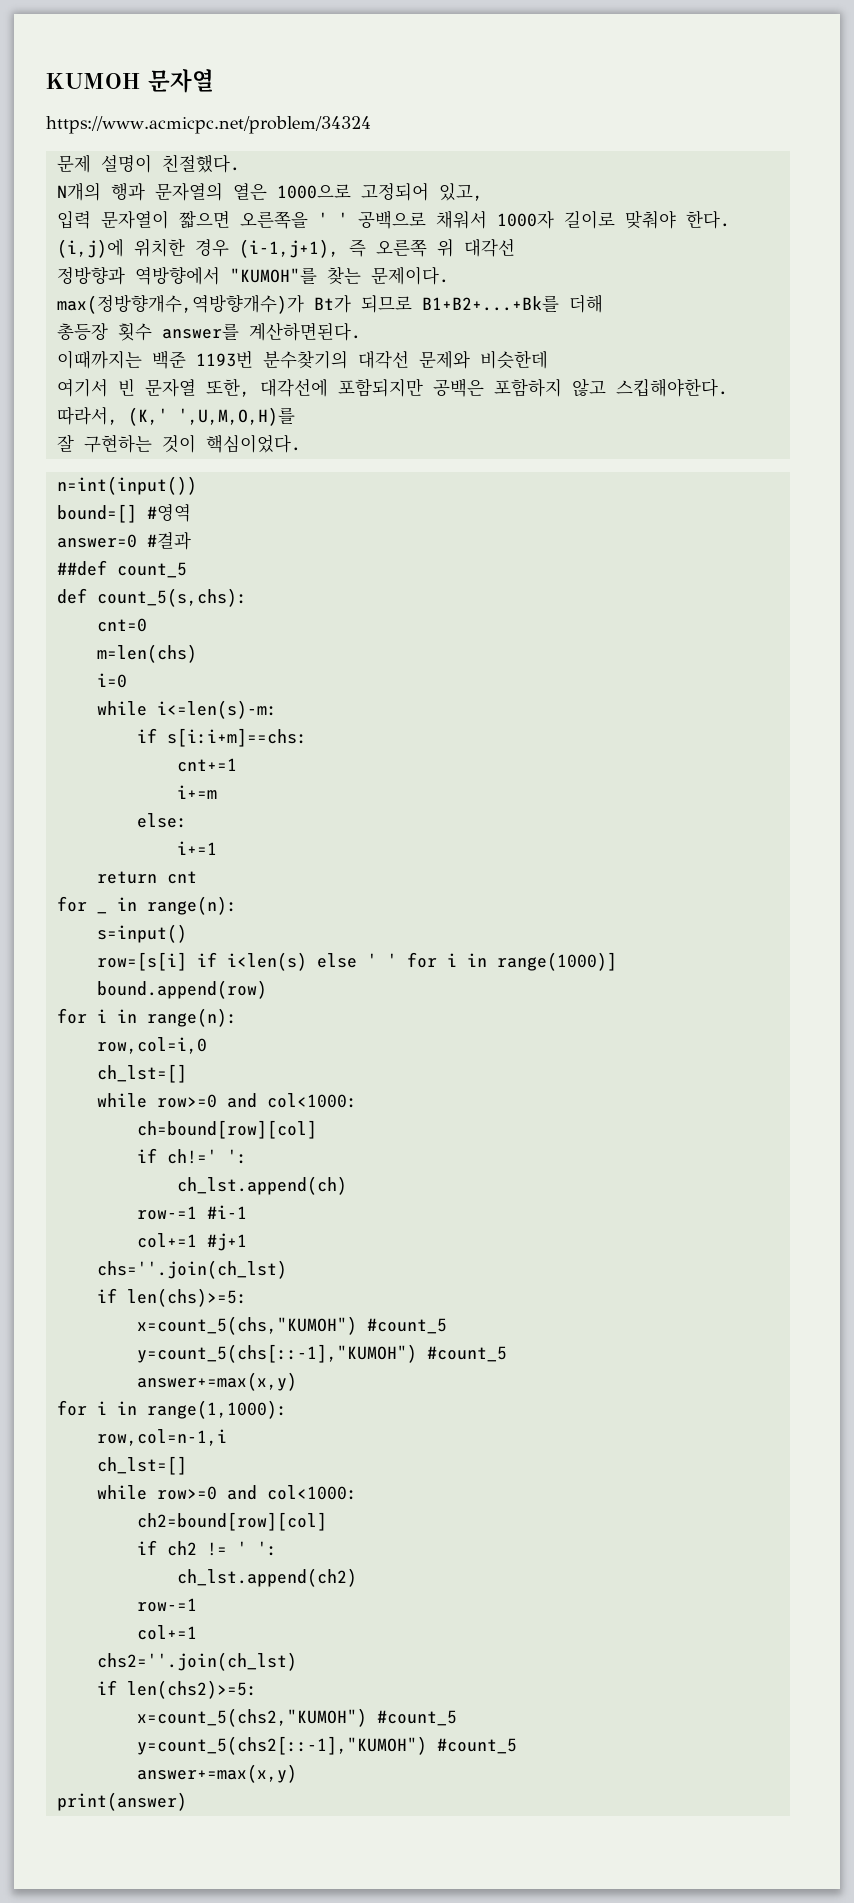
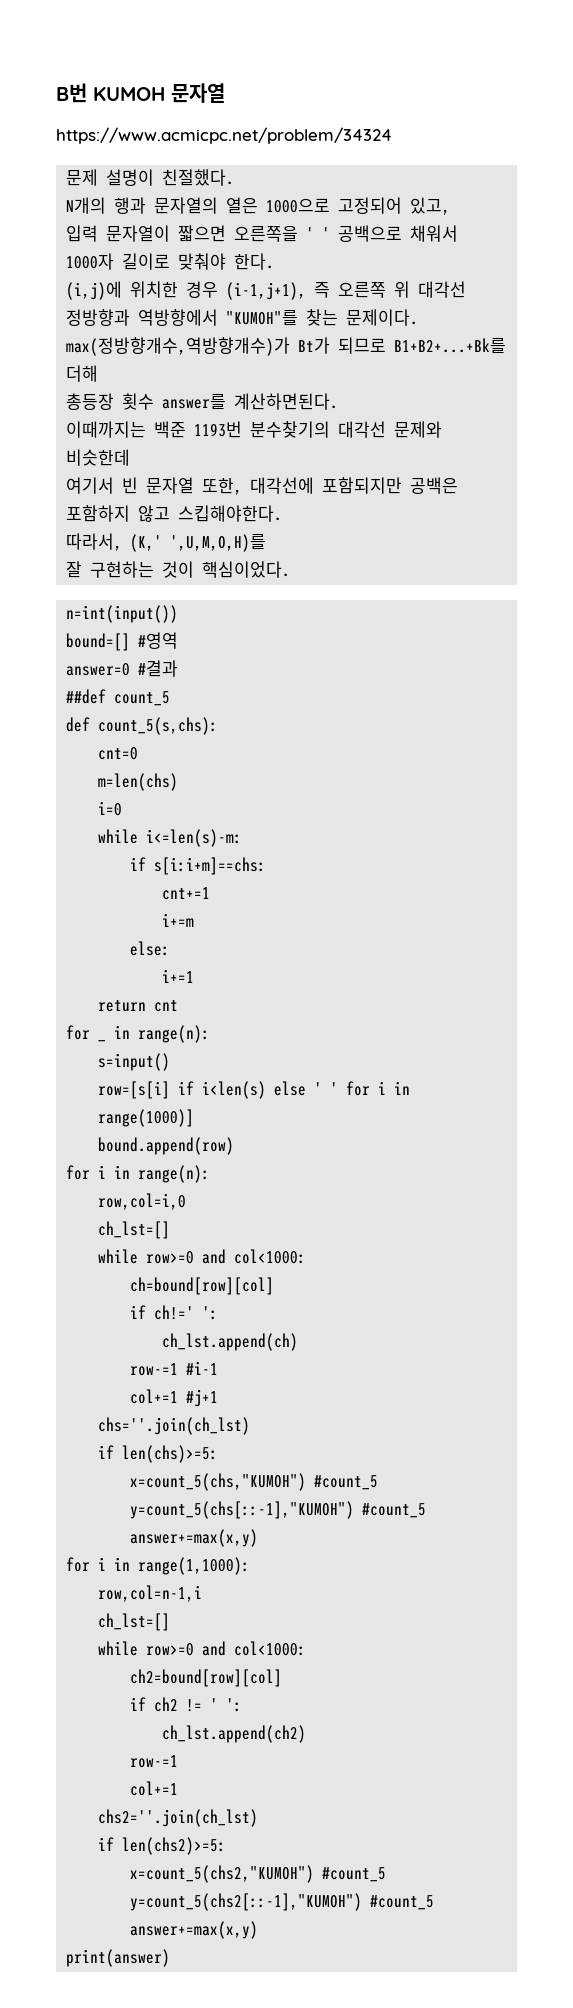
- KUMOH 문자열
+ B번 KUMOH 문자열

